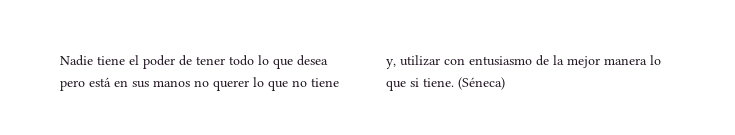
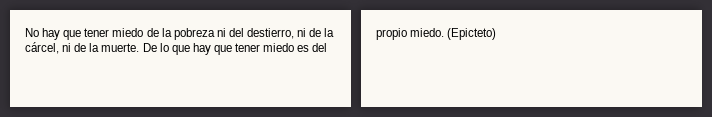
- Nadie tiene el poder de tener todo lo que desea pero está en sus manos no querer lo que no tiene y, utilizar con entusiasmo de la mejor manera lo que si tiene. (Séneca)
+ No hay que tener miedo de la pobreza ni del destierro, ni de la cárcel, ni de la muerte. De lo que hay que tener miedo es del propio miedo. (Epicteto)

